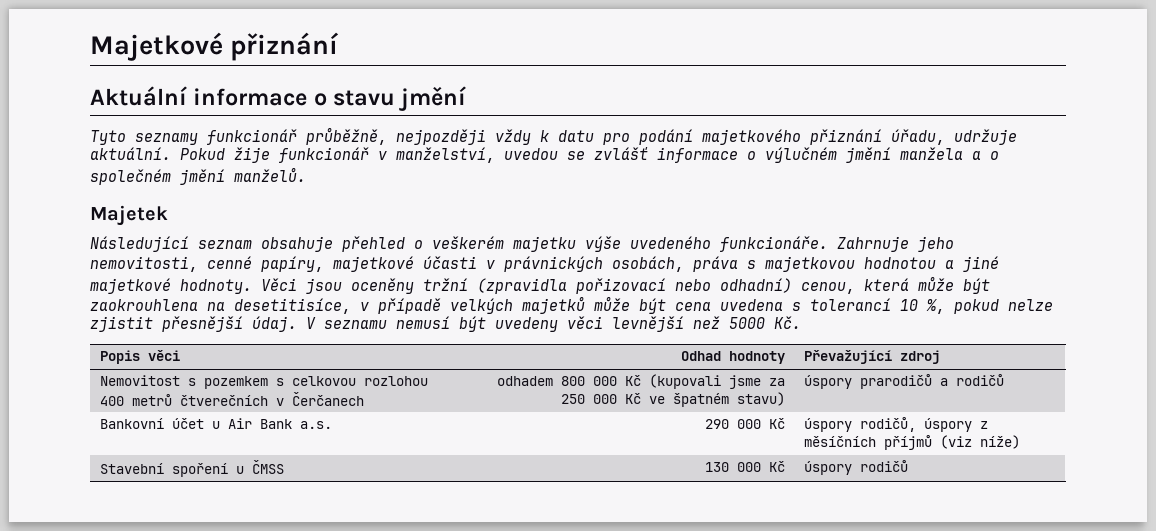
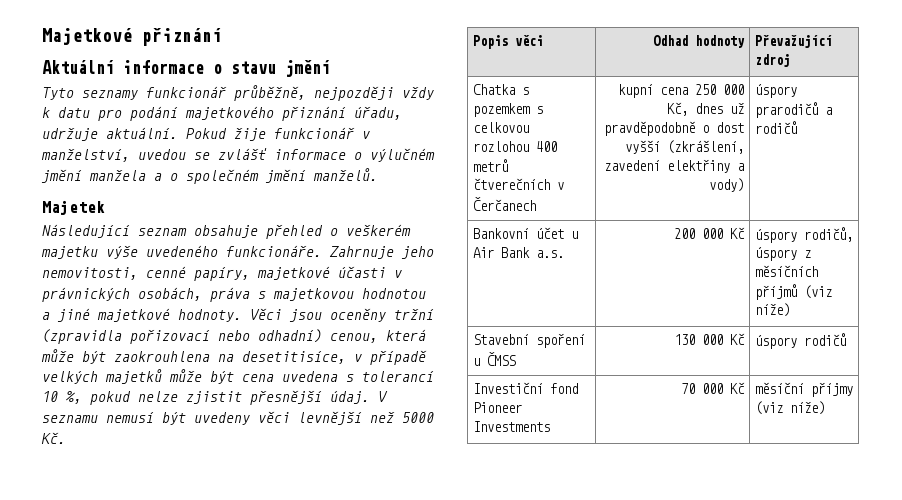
- Nemovitost s pozemkem s celkovou rozlohou 400 metrů čtverečních v Čerčanech | odhadem 800 000 Kč (kupovali jsme za 250 000 Kč ve špatném stavu) | úspory prarodičů a rodičů
+ Chatka s pozemkem s celkovou rozlohou 400 metrů čtverečních v Čerčanech | kupní cena 250 000 Kč, dnes už pravděpodobně o dost vyšší (zkrášlení, zavedení elektřiny a vody) | úspory prarodičů a rodičů
- Bankovní účet u Air Bank a.s. | 290 000 Kč | úspory rodičů, úspory z měsíčních příjmů (viz níže)
+ Bankovní účet u Air Bank a.s. | 200 000 Kč | úspory rodičů, úspory z měsíčních příjmů (viz níže)
+ Investiční fond Pioneer Investments | 70 000 Kč | měsíční příjmy (viz níže)

